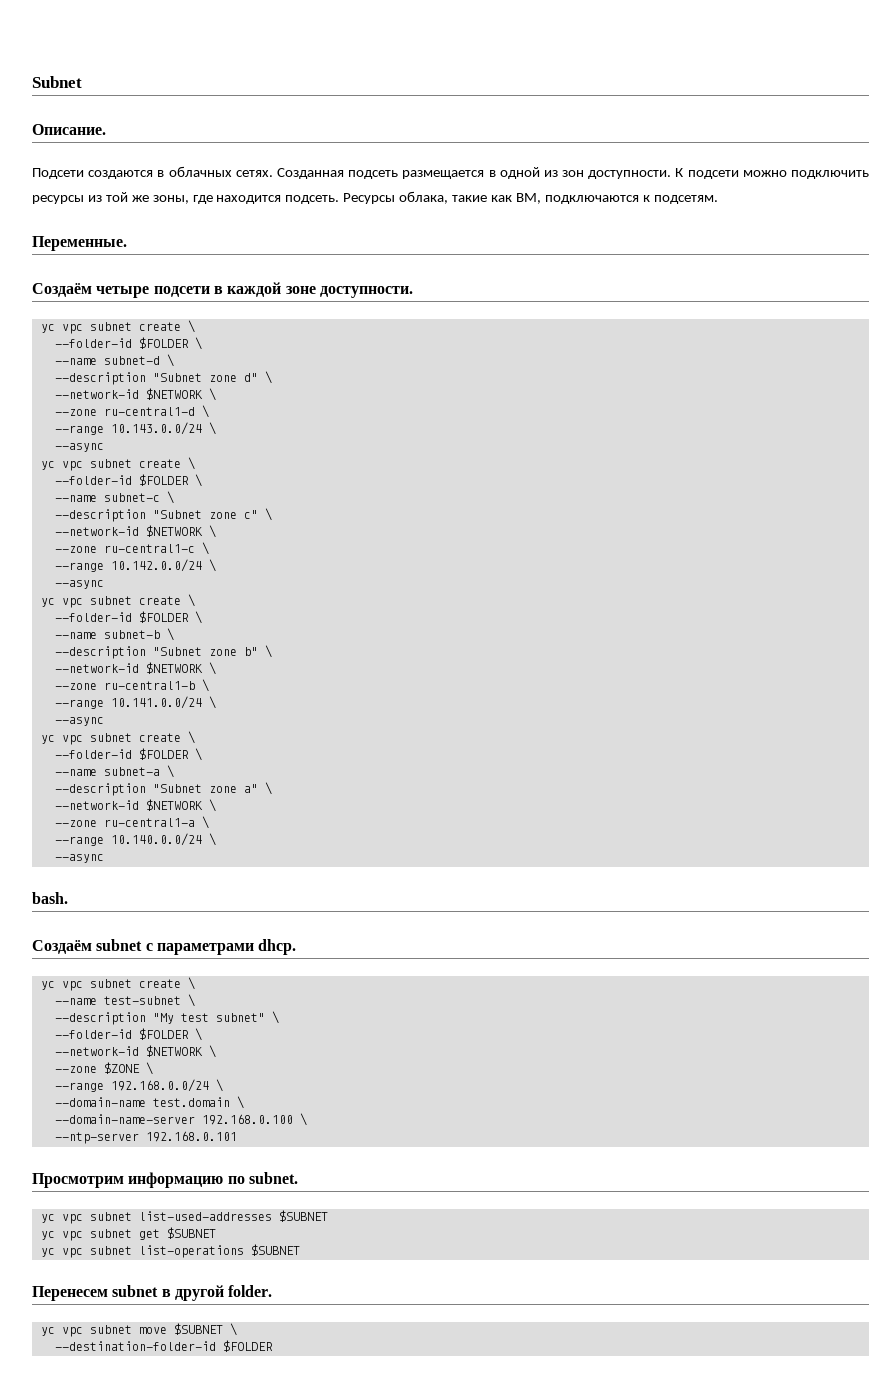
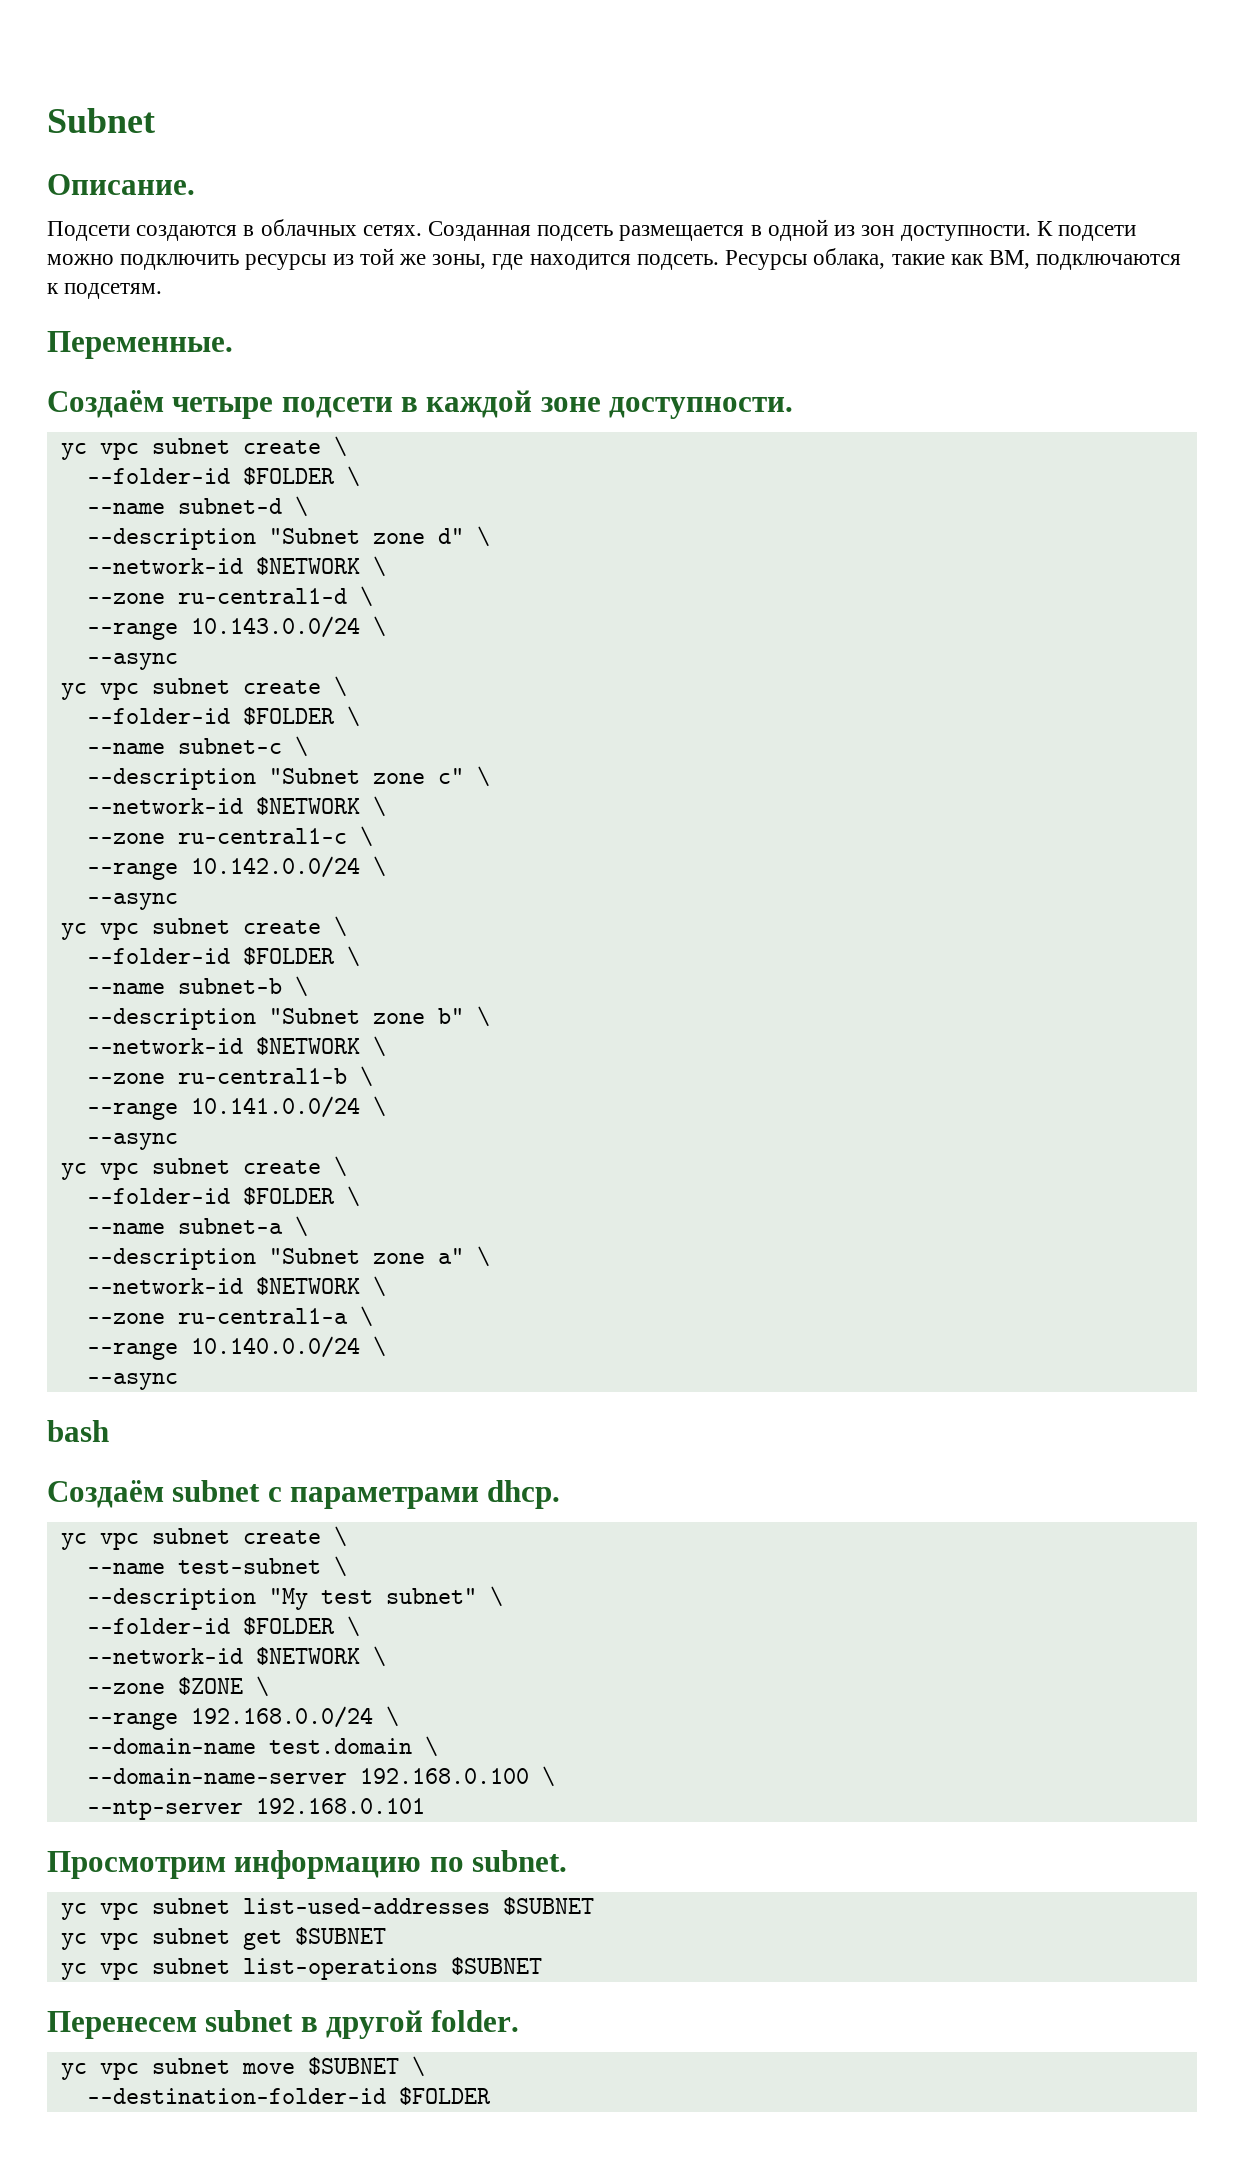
- bash.
+ bash

